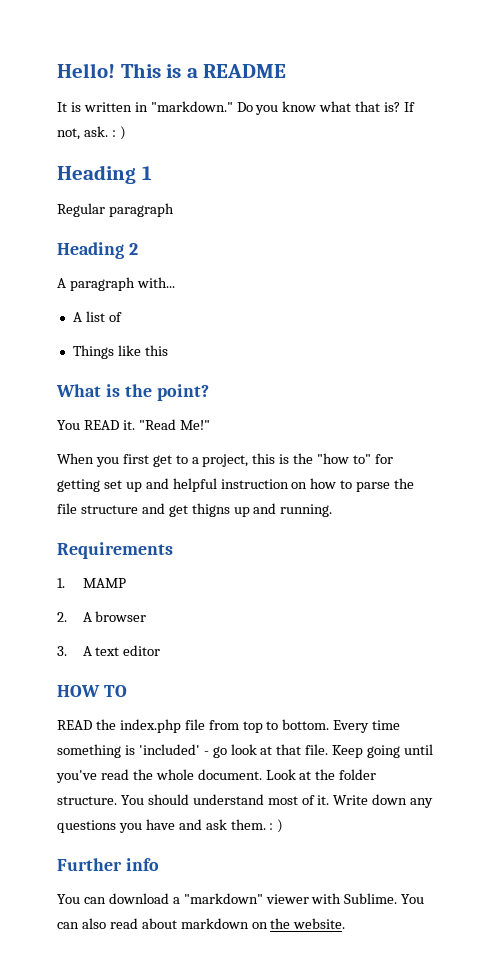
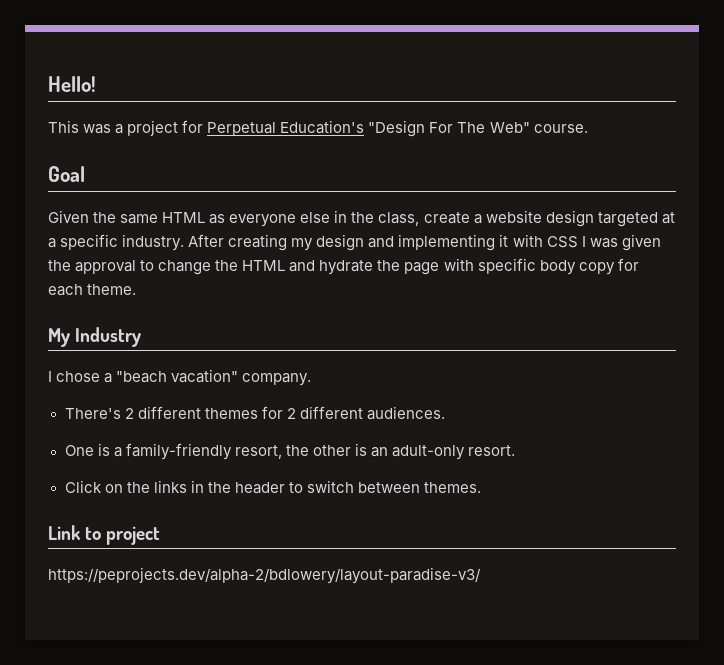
- Hello! This is a README
- It is written in "markdown." Do you know what that is? If not, ask. : )
- Heading 1
- Regular paragraph
- Heading 2
- A paragraph with...
- A list of
- Things like this
- What is the point?
- You READ it. "Read Me!"
- When you first get to a project, this is the "how to" for getting set up and helpful instruction on how to parse the file structure and get thigns up and running.
- Requirements
- 1. MAMP
- 2. A browser
- 3. A text editor
- HOW TO
- READ the index.php file from top to bottom. Every time something is 'included' - go look at that file. Keep going until you've read the whole document. Look at the folder structure. You should understand most of it. Write down any questions you have and ask them. : )
- Further info
- You can download a "markdown" viewer with Sublime. You can also read about markdown on the website.
+ Hello!
+ This was a project for Perpetual Education's "Design For The Web" course.
+ Goal
+ Given the same HTML as everyone else in the class, create a website design targeted at a specific industry. After creating my design and implementing it with CSS I was given the approval to change the HTML and hydrate the page with specific body copy for each theme.
+ My Industry
+ I chose a "beach vacation" company.
+ There's 2 different themes for 2 different audiences.
+ One is a family-friendly resort, the other is an adult-only resort.
+ Click on the links in the header to switch between themes.
+ Link to project
+ https://peprojects.dev/alpha-2/bdlowery/layout-paradise-v3/

